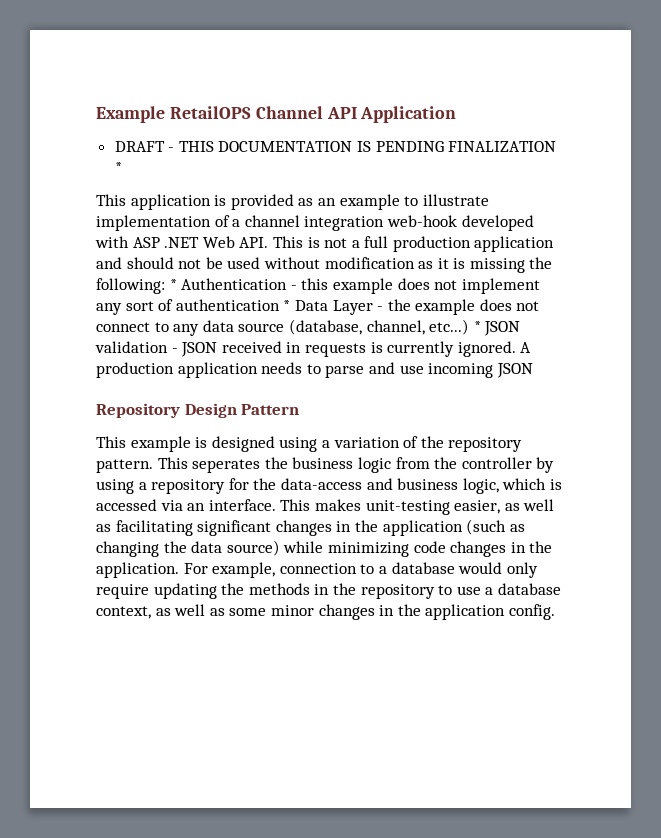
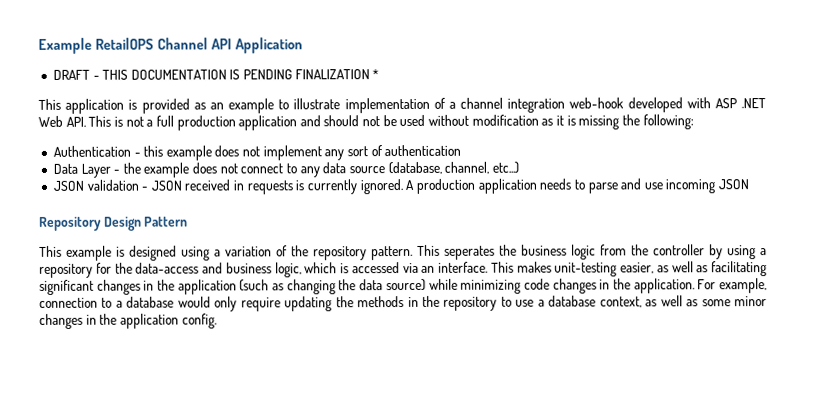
- This application is provided as an example to illustrate implementation of a channel integration web-hook developed with ASP .NET Web API. This is not a full production application and should not be used without modification as it is missing the following: * Authentication - this example does not implement any sort of authentication * Data Layer - the example does not connect to any data source (database, channel, etc...) * JSON validation - JSON received in requests is currently ignored.
+ This application is provided as an example to illustrate implementation of a channel integration web-hook developed with ASP .NET Web API. This is not a full production application and should not be used without modification as it is missing the following:
+ Authentication - this example does not implement any sort of authentication
+ Data Layer - the example does not connect to any data source (database, channel, etc...)
+ JSON validation - JSON received in requests is currently ignored.

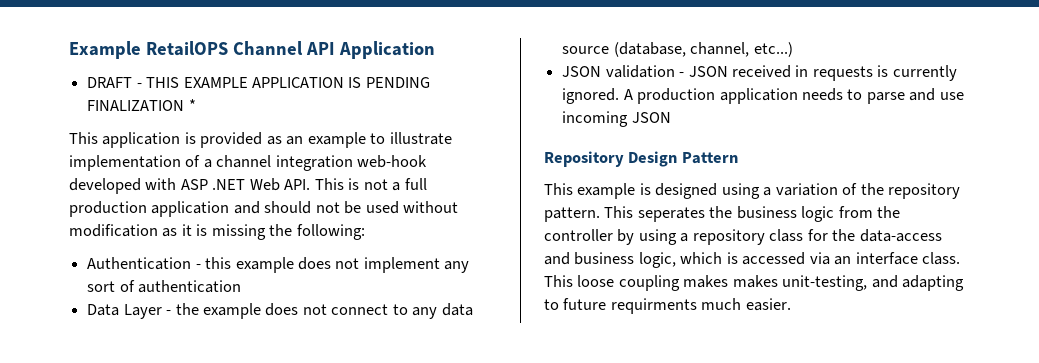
- DRAFT - THIS DOCUMENTATION IS PENDING FINALIZATION *
+ DRAFT - THIS EXAMPLE APPLICATION IS PENDING FINALIZATION *
- This seperates the business logic from the controller by using a repository for the data-access and business logic, which is accessed via an interface. This makes unit-testing easier, as well as facilitating significant changes in the application (such as changing the data source) while minimizing code changes in the application. For example, connection to a database would only require updating the methods in the repository to use a database context, as well as some minor changes in the application config.
+ This seperates the business logic from the controller by using a repository class for the data-access and business logic, which is accessed via an interface class. This loose coupling makes makes unit-testing, and adapting to future requirments much easier.

